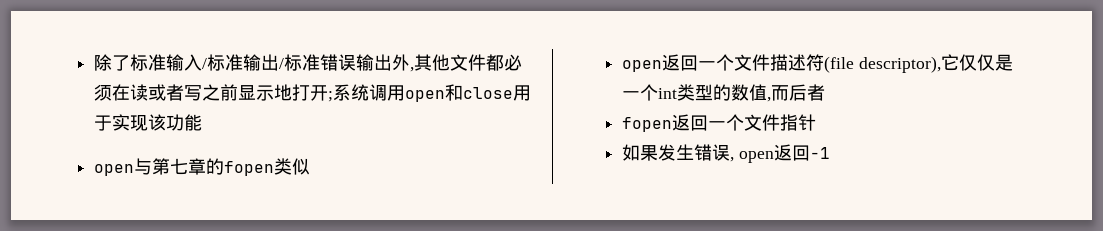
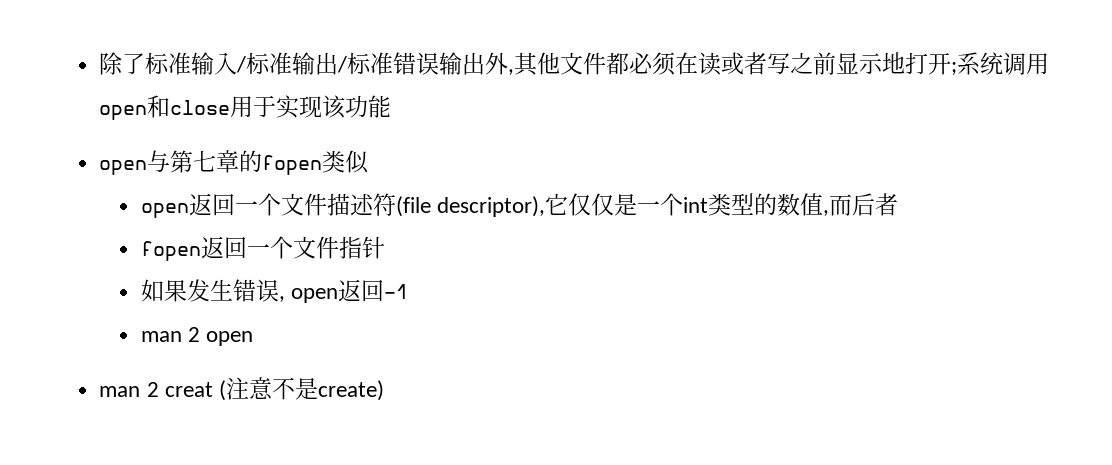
+ man 2 open
+ man 2 creat (注意不是create)

